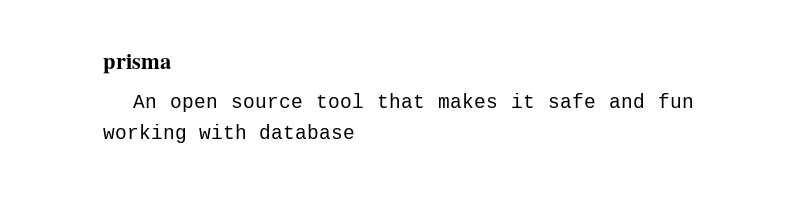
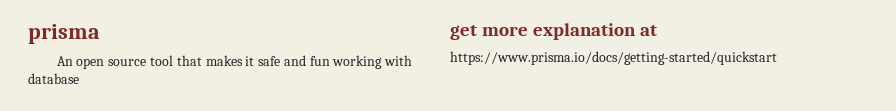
+ get more explanation at
+ https://www.prisma.io/docs/getting-started/quickstart

